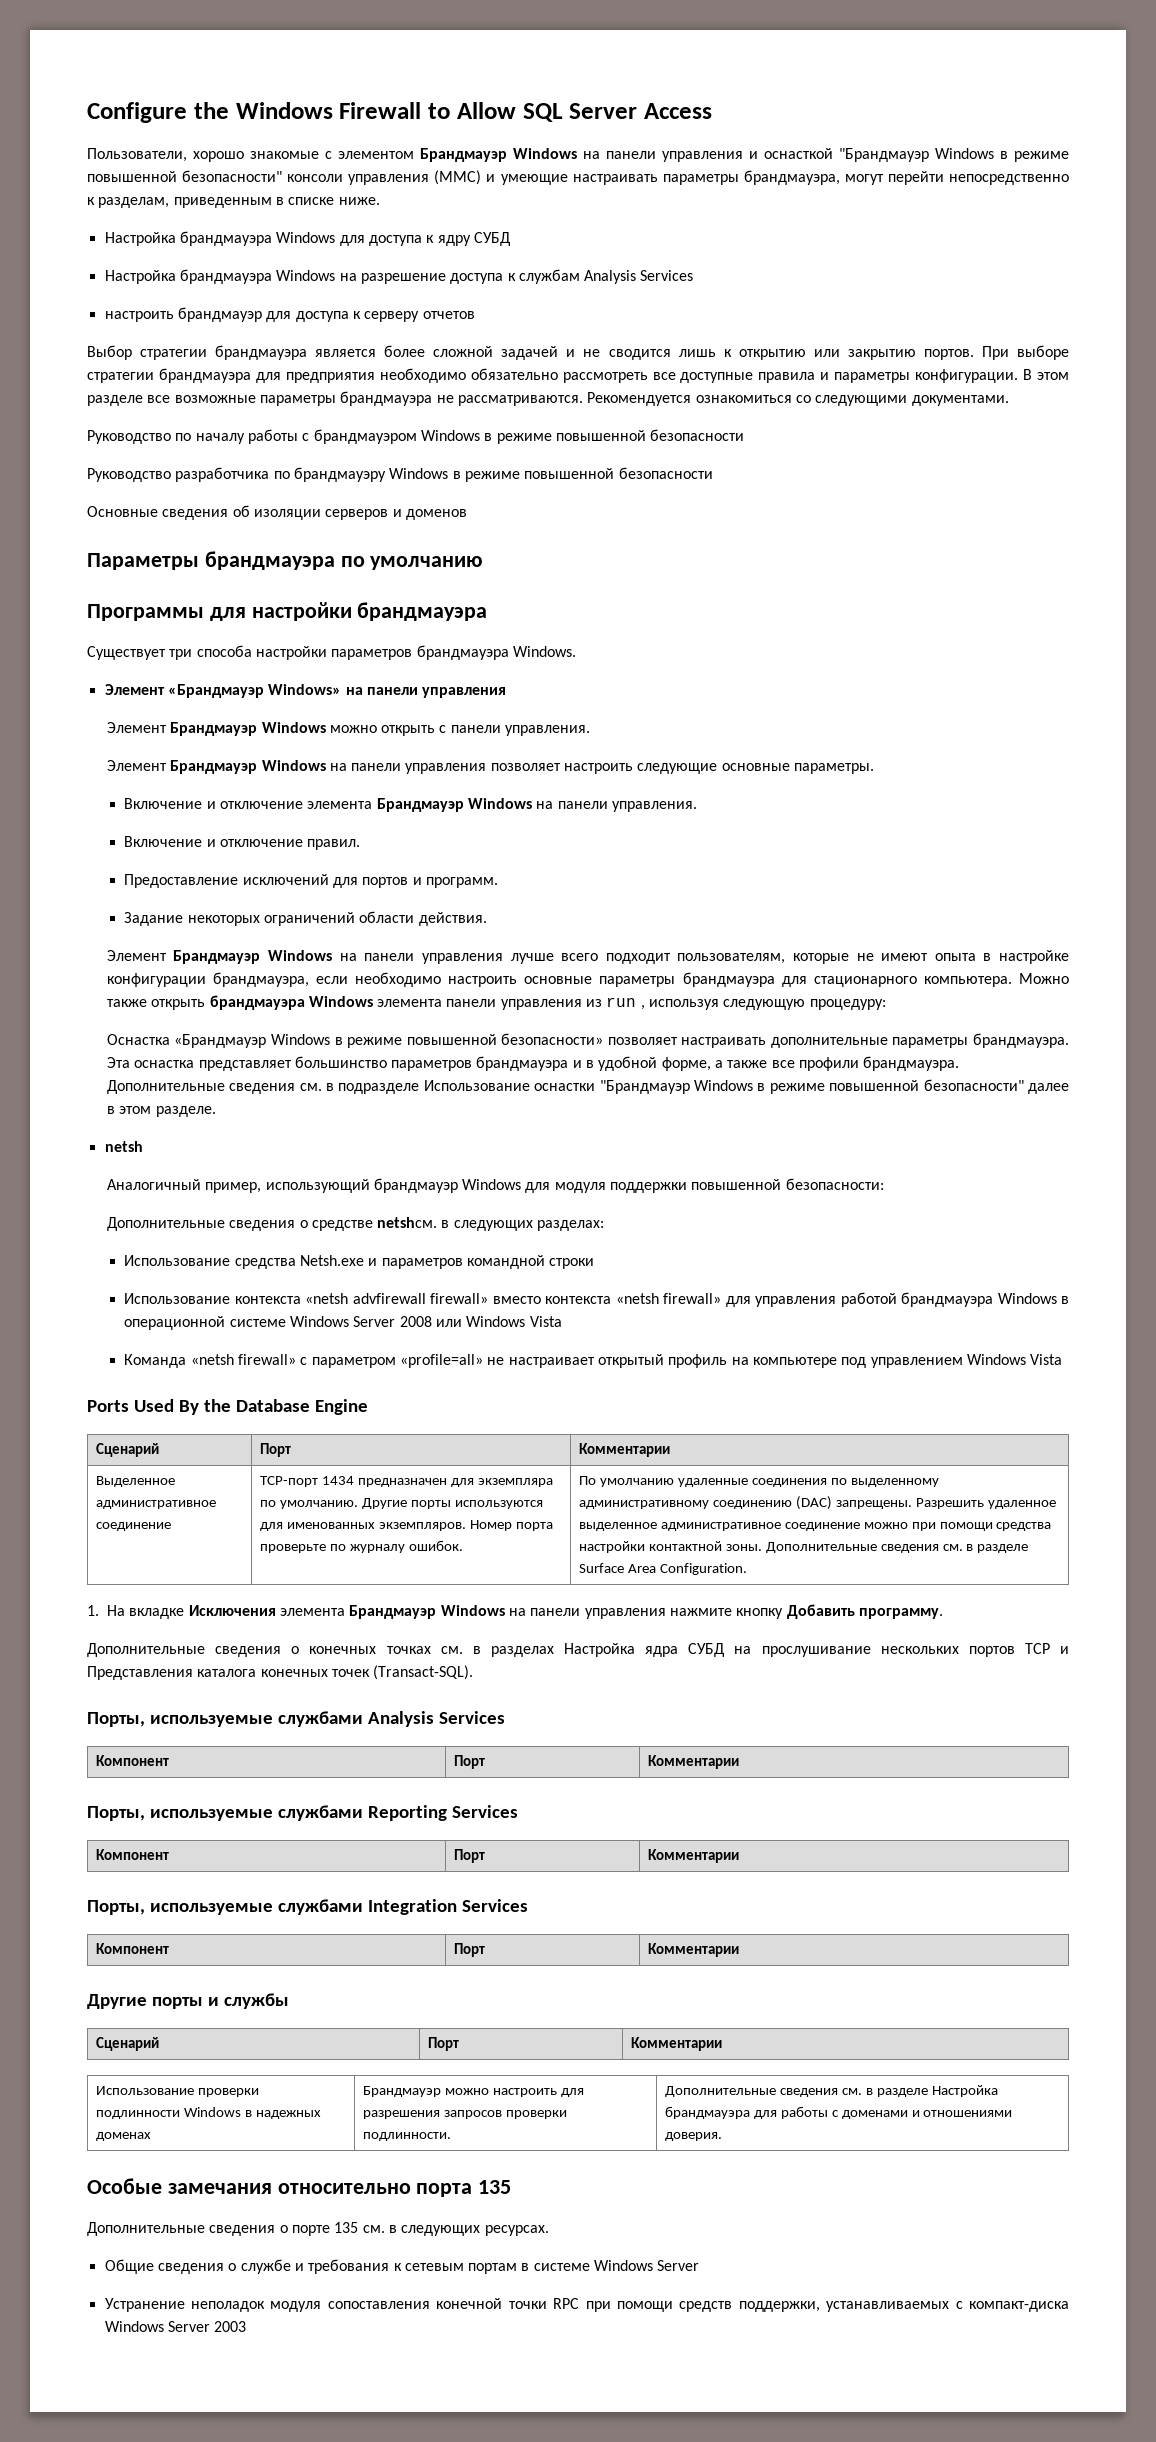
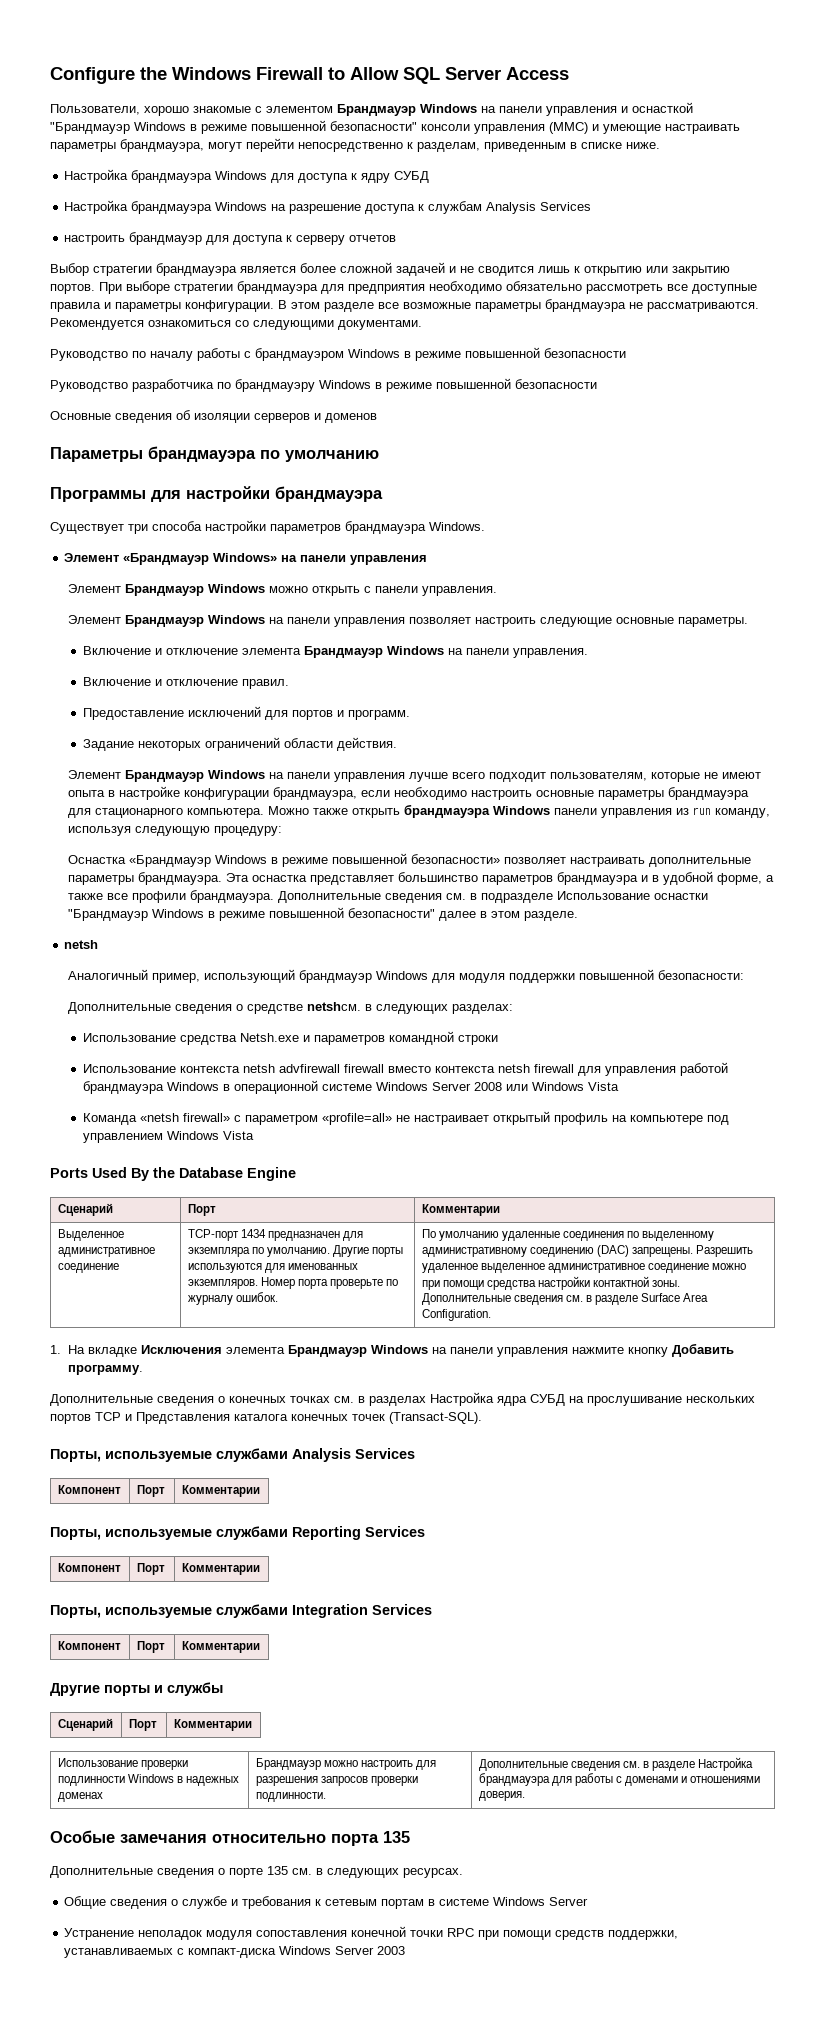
- Можно также открыть брандмауэра Windows элемента панели управления из run , используя следующую процедуру:
+ Можно также открыть брандмауэра Windows панели управления из run команду, используя следующую процедуру:
- Использование контекста «netsh advfirewall firewall» вместо контекста «netsh firewall» для управления работой брандмауэра Windows в операционной системе Windows Server 2008 или Windows Vista
+ Использование контекста netsh advfirewall firewall вместо контекста netsh firewall для управления работой брандмауэра Windows в операционной системе Windows Server 2008 или Windows Vista

